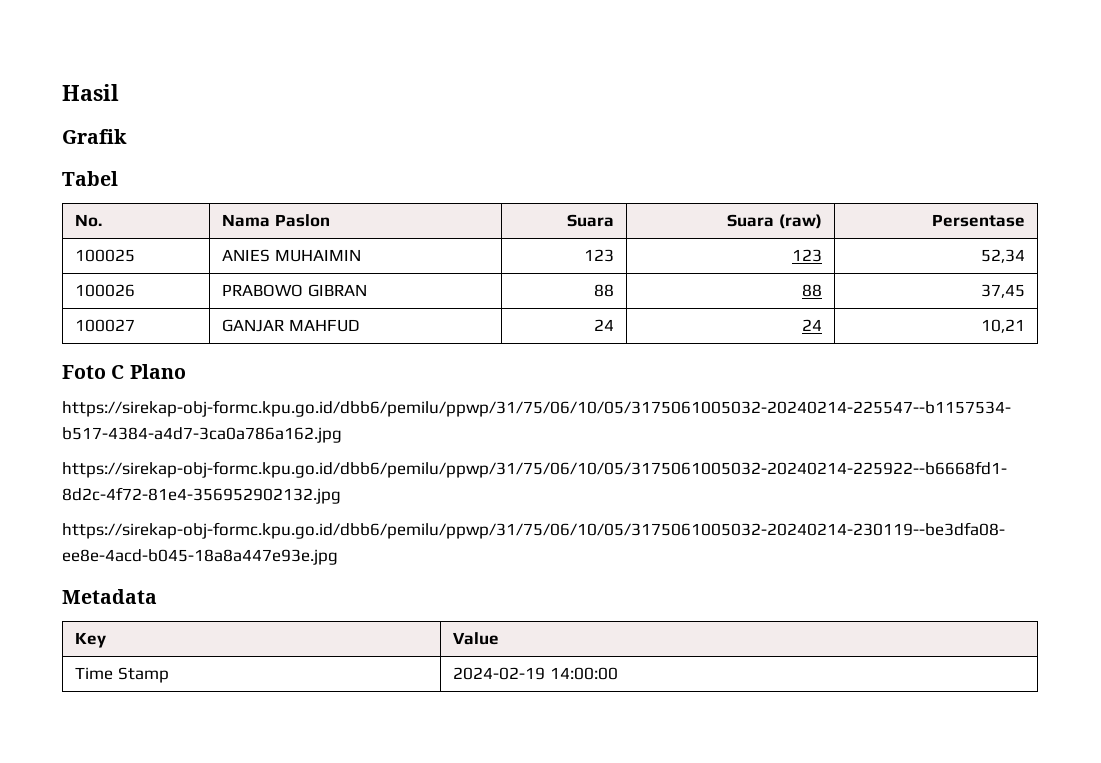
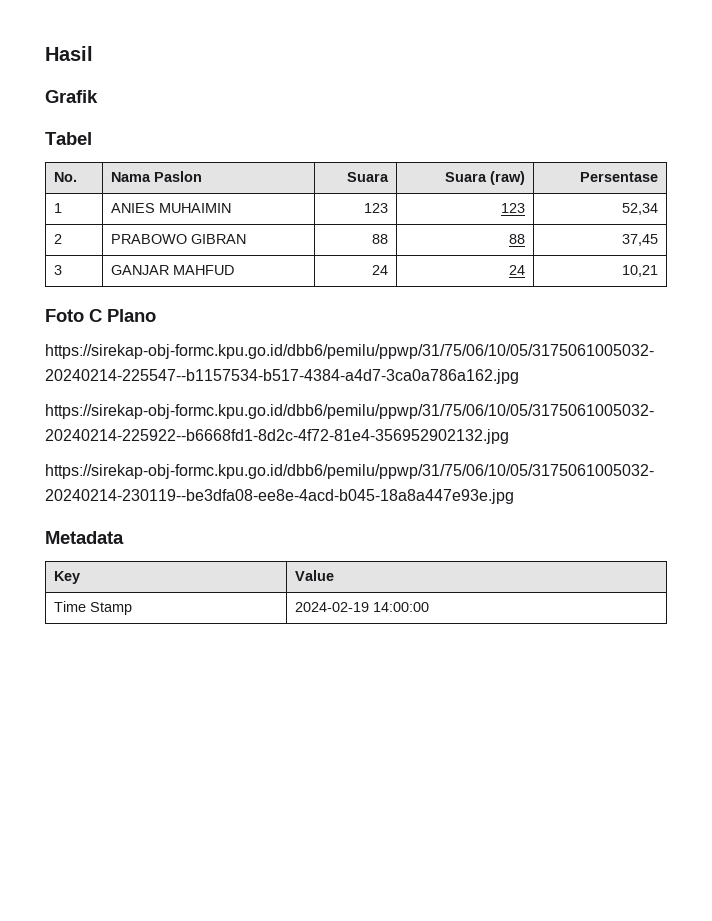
- 100025 | ANIES MUHAIMIN | 123 | 123 | 52,34
+ 1 | ANIES MUHAIMIN | 123 | 123 | 52,34
- 100026 | PRABOWO GIBRAN | 88 | 88 | 37,45
+ 2 | PRABOWO GIBRAN | 88 | 88 | 37,45
- 100027 | GANJAR MAHFUD | 24 | 24 | 10,21
+ 3 | GANJAR MAHFUD | 24 | 24 | 10,21

